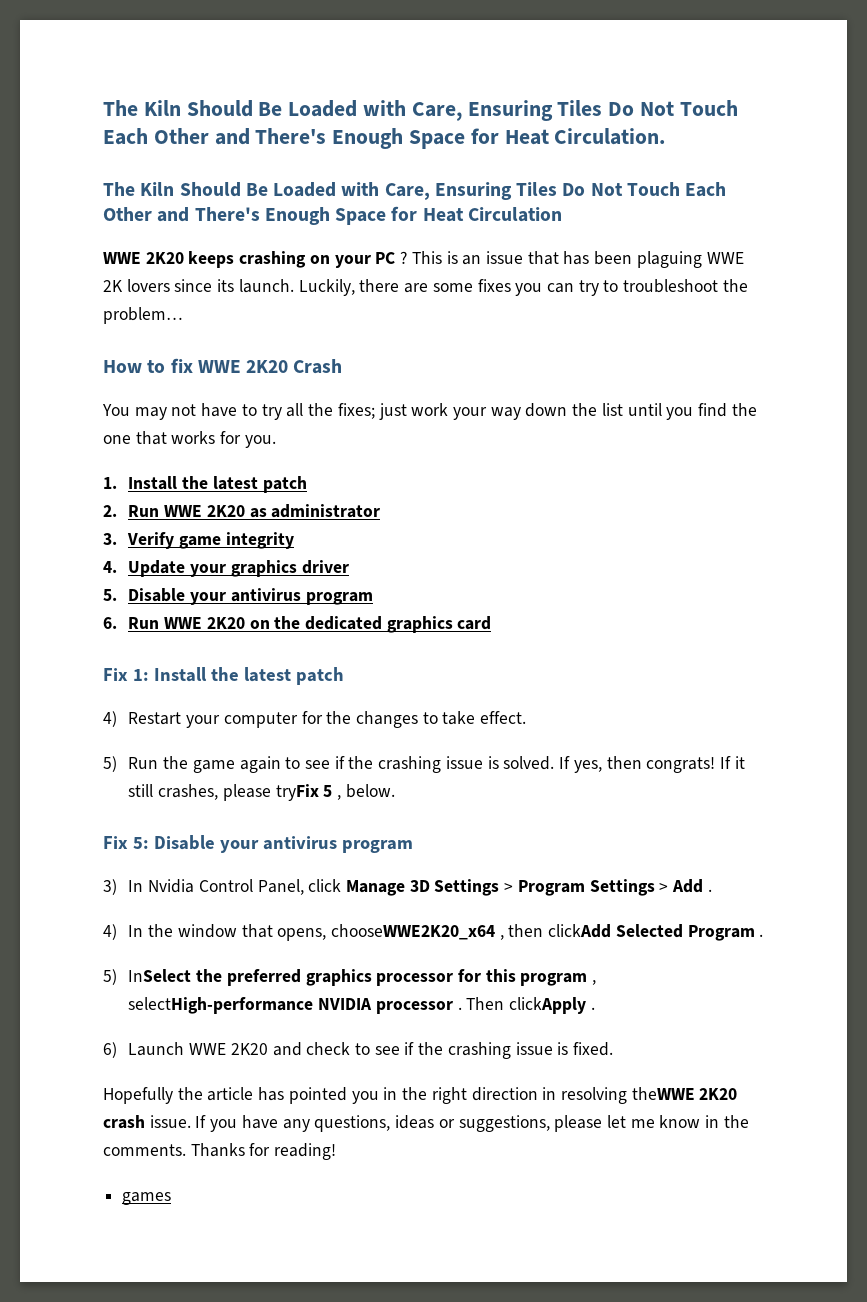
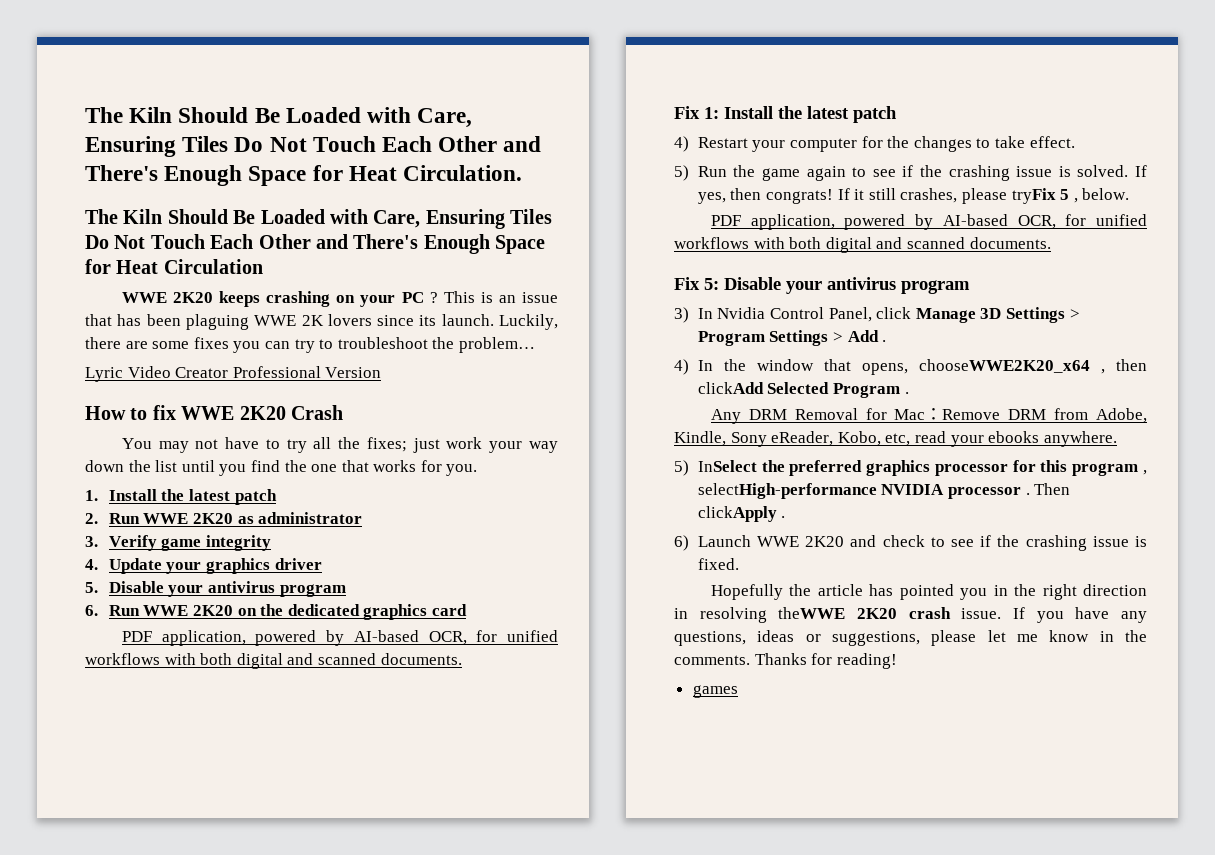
+ Lyric Video Creator Professional Version
  6. Run WWE 2K20 on the dedicated graphics card
+ PDF application, powered by AI-based OCR, for unified workflows with both digital and scanned documents.
  If it still crashes, please tryFix 5 , below.
+ PDF application, powered by AI-based OCR, for unified workflows with both digital and scanned documents.
+ Any DRM Removal for Mac：Remove DRM from Adobe, Kindle, Sony eReader, Kobo, etc, read your ebooks anywhere.

